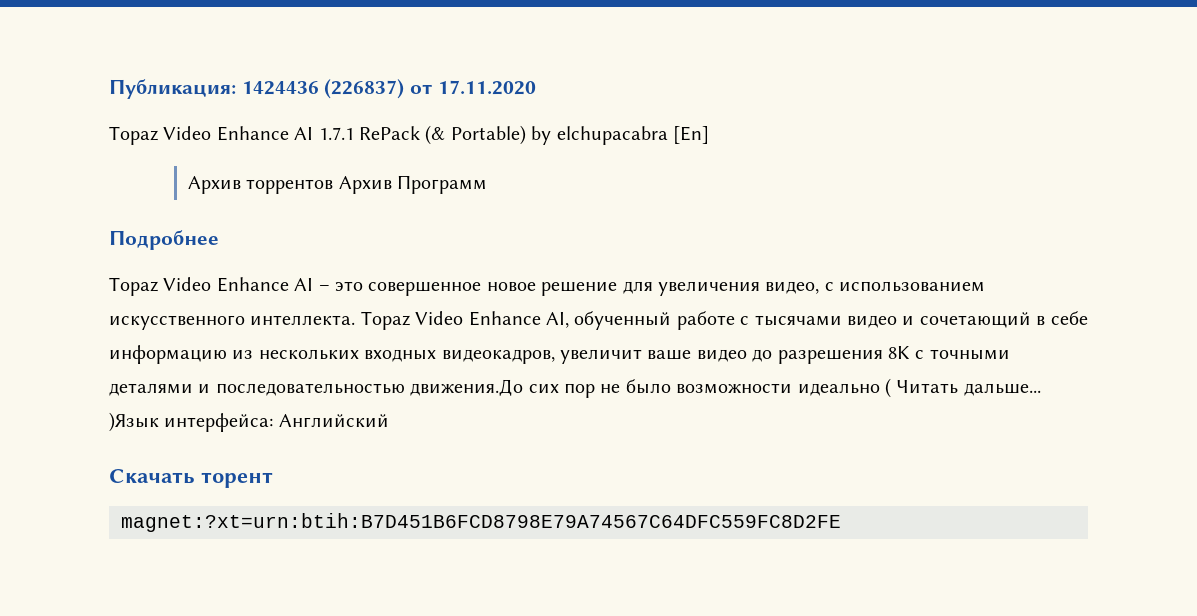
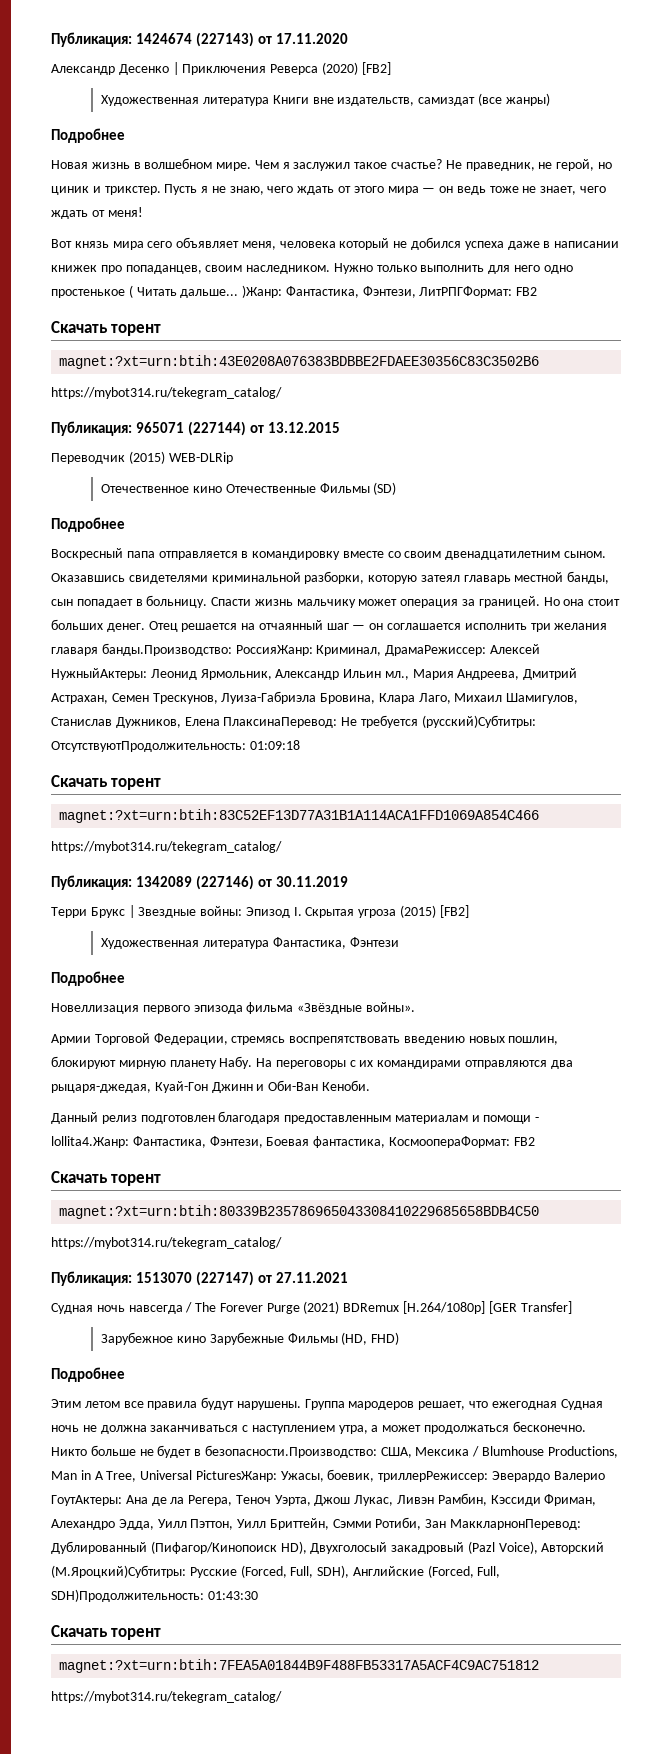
- Публикация: 1424436 (226837) от 17.11.2020
+ Публикация: 1424674 (227143) от 17.11.2020
- Topaz Video Enhance AI 1.7.1 RePack (& Portable) by elchupacabra [En]
- Архив торрентов Архив Программ
+ Александр Десенко | Приключения Реверса (2020) [FB2]
+ Художественная литература Книги вне издательств, самиздат (все жанры)
  Подробнее
- Topaz Video Enhance AI – это совершенное новое решение для увеличения видео, с использованием искусственного интеллекта. Topaz Video Enhance AI, обученный работе с тысячами видео и сочетающий в себе информацию из нескольких входных видеокадров, увеличит ваше видео до разрешения 8K с точными деталями и последовательностью движения.До сих пор не было возможности идеально ( Читать дальше... )Язык интерфейса: Английский
+ Новая жизнь в волшебном мире. Чем я заслужил такое счастье? Не праведник, не герой, но циник и трикстер. Пусть я не знаю, чего ждать от этого мира — он ведь тоже не знает, чего ждать от меня!
+ Вот князь мира сего объявляет меня, человека который не добился успеха даже в написании книжек про попаданцев, своим наследником. Нужно только выполнить для него одно простенькое ( Читать дальше... )Жанр: Фантастика, Фэнтези, ЛитРПГФормат: FB2
  Скачать торент
- magnet:?xt=urn:btih:B7D451B6FCD8798E79A74567C64DFC559FC8D2FE
+ magnet:?xt=urn:btih:43E0208A076383BDBBE2FDAEE30356C83C3502B6
+ https://mybot314.ru/tekegram_catalog/
+ Публикация: 965071 (227144) от 13.12.2015
+ Переводчик (2015) WEB-DLRip
+ Отечественное кино Отечественные Фильмы (SD)
+ Подробнее
+ Воскресный папа отправляется в командировку вместе со своим двенадцатилетним сыном. Оказавшись свидетелями криминальной разборки, которую затеял главарь местной банды, сын попадает в больницу. Спасти жизнь мальчику может операция за границей. Но она стоит больших денег. Отец решается на отчаянный шаг — он соглашается исполнить три желания главаря банды.Производство: РоссияЖанр: Криминал, ДрамаРежиссер: Алексей НужныйАктеры: Леонид Ярмольник, Александр Ильин мл., Мария Андреева, Дмитрий Астрахан, Семен Трескунов, Луиза-Габриэла Бровина, Клара Лаго, Михаил Шамигулов, Станислав Дужников, Елена ПлаксинаПеревод: Не требуется (русский)Субтитры: ОтсутствуютПродолжительность: 01:09:18
+ Скачать торент
+ magnet:?xt=urn:btih:83C52EF13D77A31B1A114ACA1FFD1069A854C466
+ https://mybot314.ru/tekegram_catalog/
+ Публикация: 1342089 (227146) от 30.11.2019
+ Терри Брукс | Звездные войны: Эпизод I. Скрытая угроза (2015) [FB2]
+ Художественная литература Фантастика, Фэнтези
+ Подробнее
+ Новеллизация первого эпизода фильма «Звёздные войны».
+ Армии Торговой Федерации, стремясь воспрепятствовать введению новых пошлин, блокируют мирную планету Набу. На переговоры с их командирами отправляются два рыцаря-джедая, Куай-Гон Джинн и Оби-Ван Кеноби.
+ Данный релиз подготовлен благодаря предоставленным материалам и помощи - lollita4.Жанр: Фантастика, Фэнтези, Боевая фантастика, КосмоопераФормат: FB2
+ Скачать торент
+ magnet:?xt=urn:btih:80339B235786965043308410229685658BDB4C50
+ https://mybot314.ru/tekegram_catalog/
+ Публикация: 1513070 (227147) от 27.11.2021
+ Судная ночь навсегда / The Forever Purge (2021) BDRemux [H.264/1080p] [GER Transfer]
+ Зарубежное кино Зарубежные Фильмы (HD, FHD)
+ Подробнее
+ Этим летом все правила будут нарушены. Группа мародеров решает, что ежегодная Судная ночь не должна заканчиваться с наступлением утра, а может продолжаться бесконечно. Никто больше не будет в безопасности.Производство: США, Мексика / Blumhouse Productions, Man in A Tree, Universal PicturesЖанр: Ужасы, боевик, триллерРежиссер: Эверардо Валерио ГоутАктеры: Ана де ла Регера, Теноч Уэрта, Джош Лукас, Ливэн Рамбин, Кэссиди Фриман, Алехандро Эдда, Уилл Пэттон, Уилл Бриттейн, Сэмми Ротиби, Зан МаккларнонПеревод: Дублированный (Пифагор/Кинопоиск HD), Двухголосый закадровый (Pazl Voice), Авторский (М.Яроцкий)Субтитры: Русские (Forced, Full, SDH), Английские (Forced, Full, SDH)Продолжительность: 01:43:30
+ Скачать торент
+ magnet:?xt=urn:btih:7FEA5A01844B9F488FB53317A5ACF4C9AC751812
+ https://mybot314.ru/tekegram_catalog/

